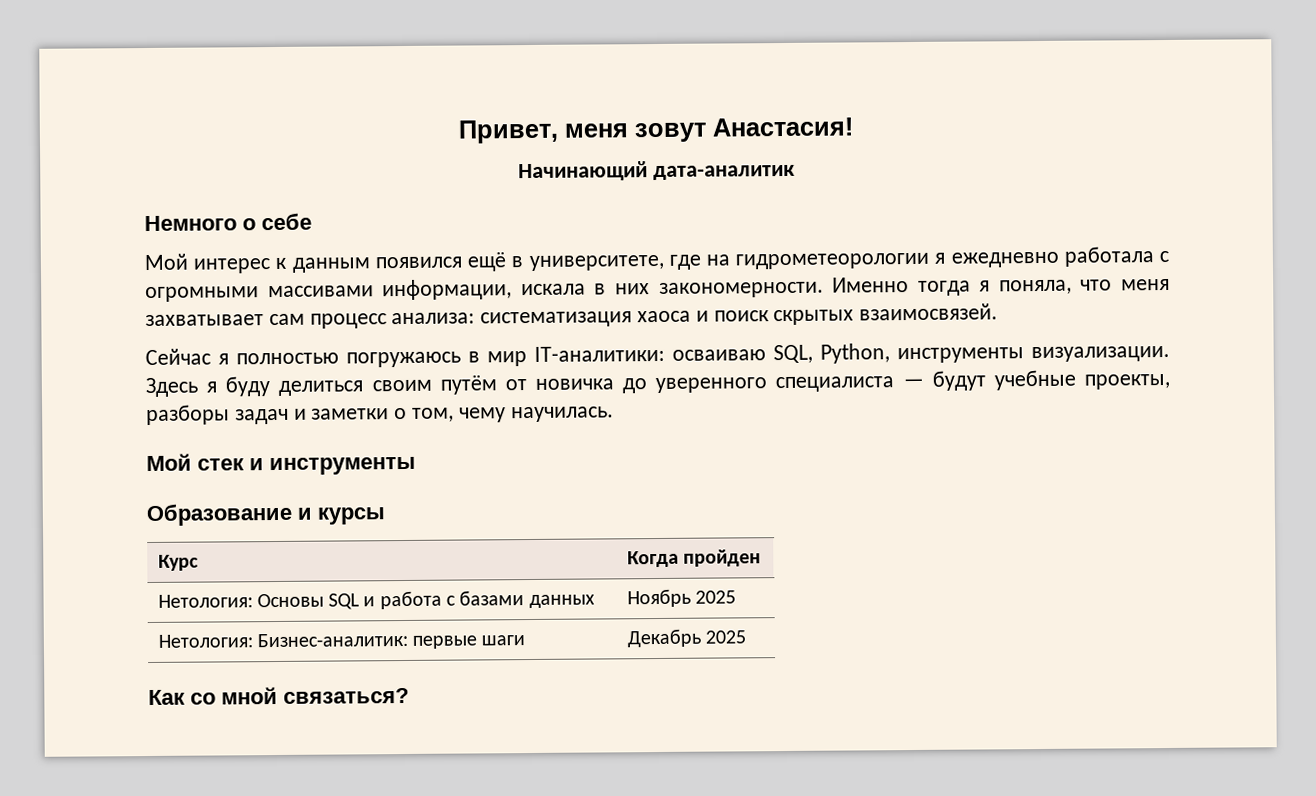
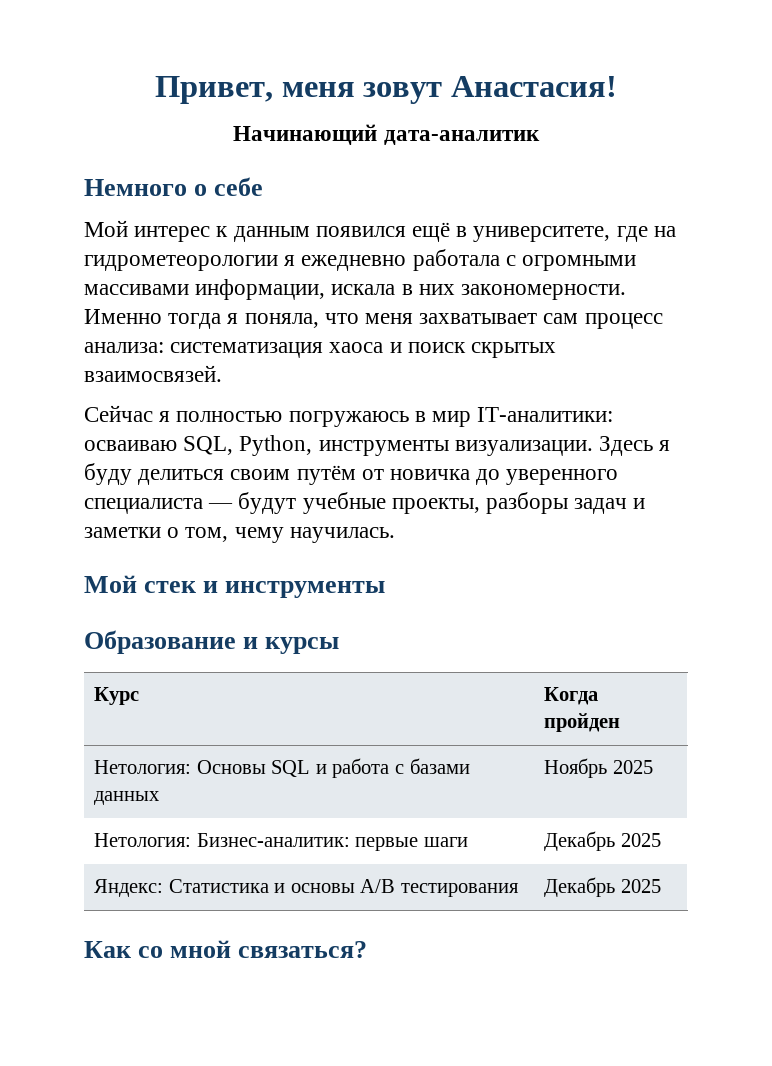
+ Яндекс: Статистика и основы A/B тестирования | Декабрь 2025

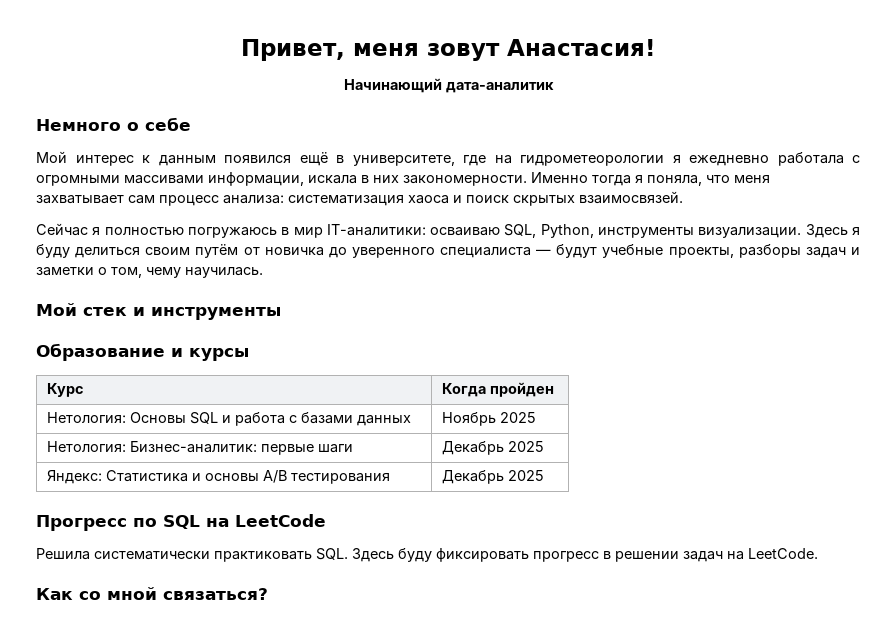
+ Прогресс по SQL на LeetCode
+ Решила систематически практиковать SQL. Здесь буду фиксировать прогресс в решении задач на LeetCode.

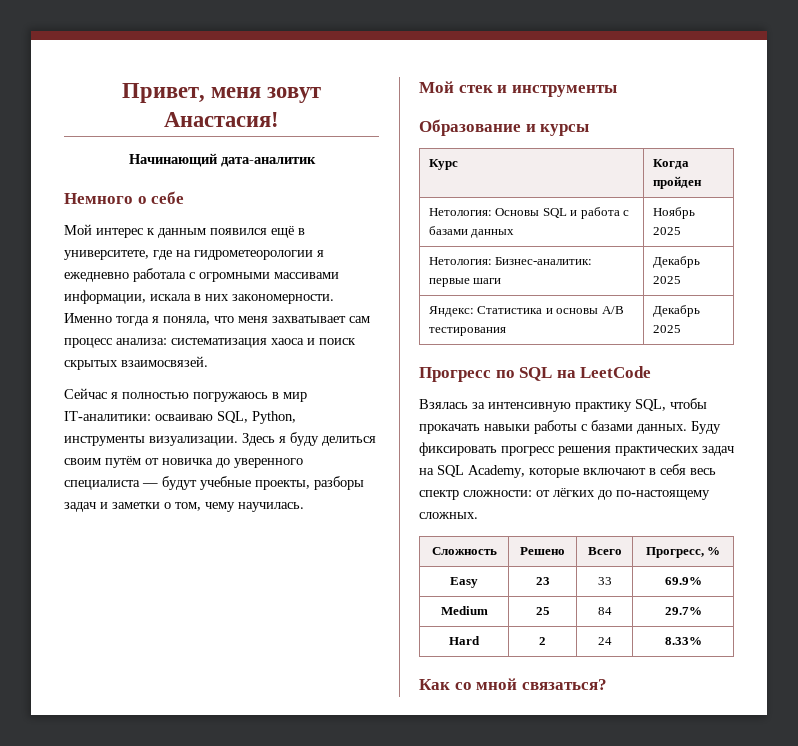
- Решила систематически практиковать SQL. Здесь буду фиксировать прогресс в решении задач на LeetCode.
+ Взялась за интенсивную практику SQL, чтобы прокачать навыки работы с базами данных. Буду фиксировать прогресс решения практических задач на SQL Academy, которые включают в себя весь спектр сложности: от лёгких до по-настоящему сложных.
+ Сложность | Решено | Всего | Прогресс, %
+ Easy | 23 | 33 | 69.9%
+ Medium | 25 | 84 | 29.7%
+ Hard | 2 | 24 | 8.33%

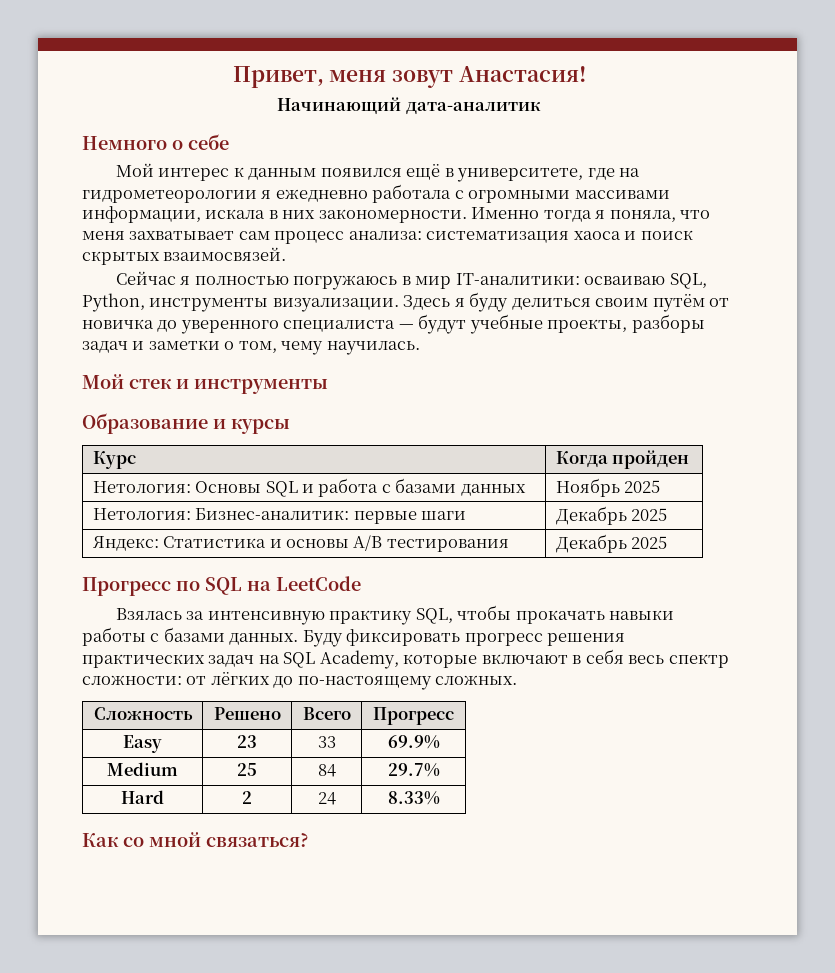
- Сложность | Решено | Всего | Прогресс, %
+ Сложность | Решено | Всего | Прогресс

